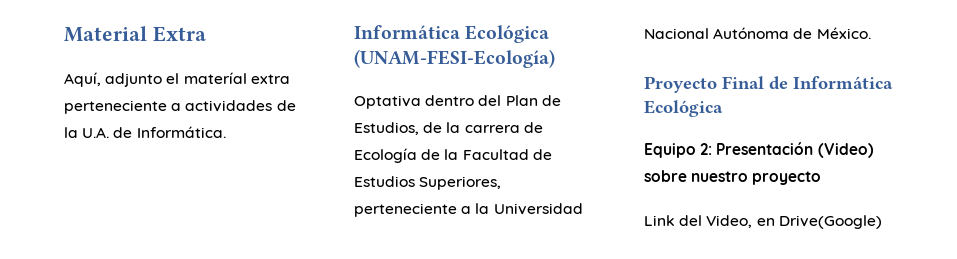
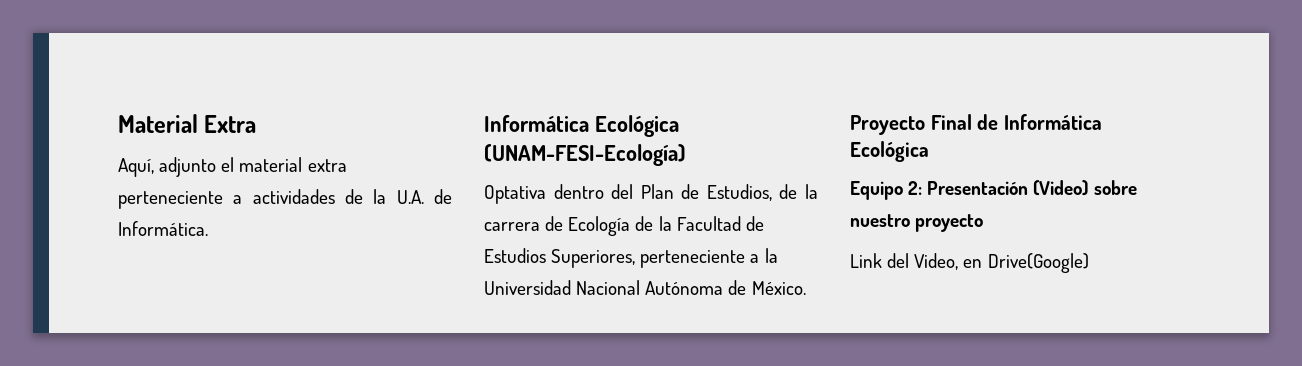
- Aquí, adjunto el materíal extra perteneciente a actividades de la U.A. de Informática.
+ Aquí, adjunto el material extra perteneciente a actividades de la U.A. de Informática.

